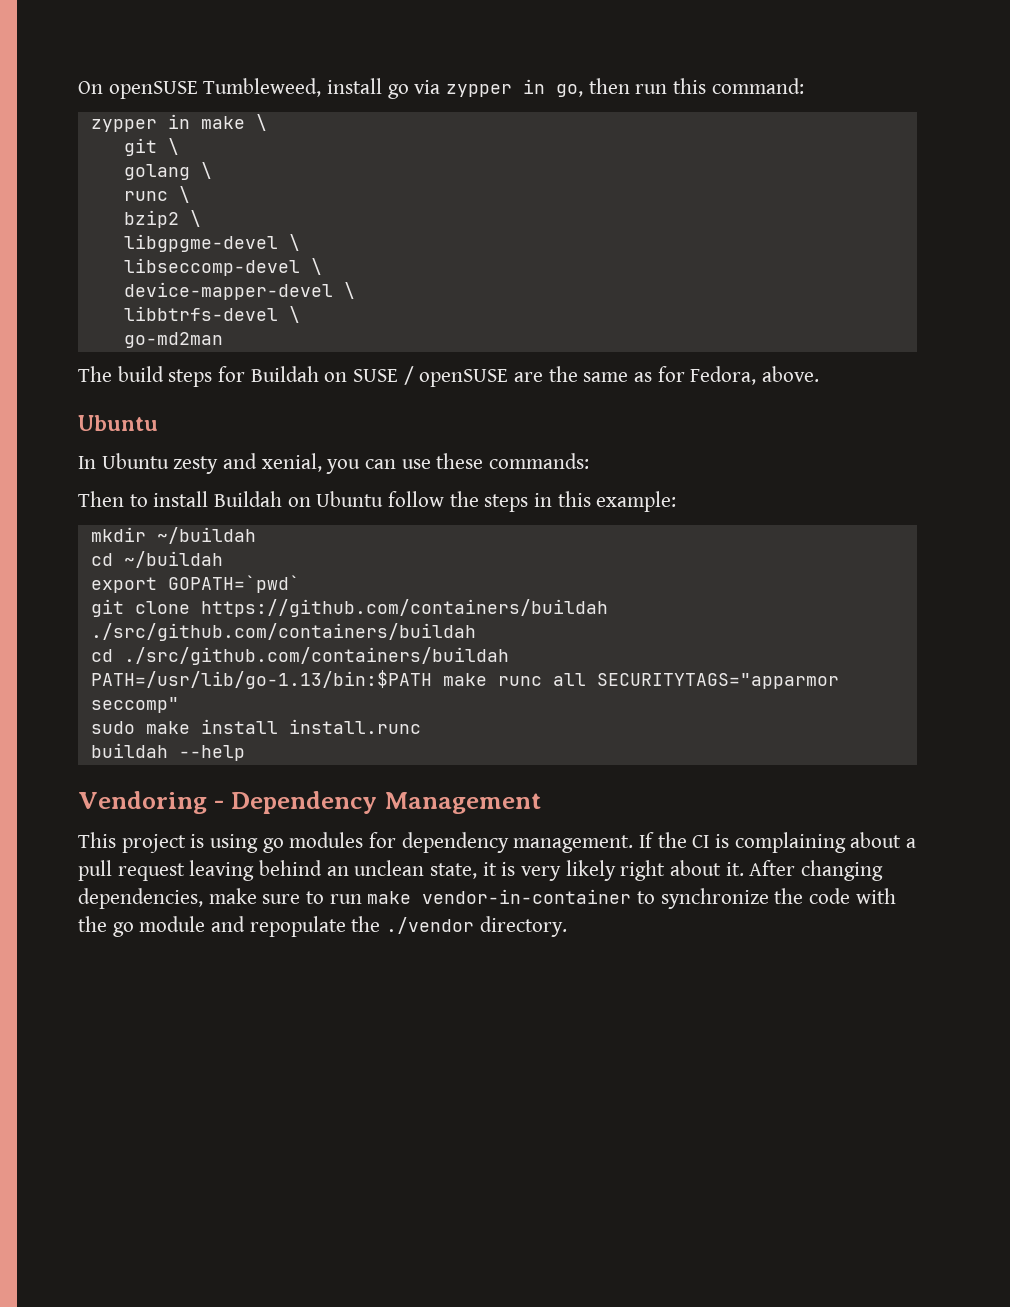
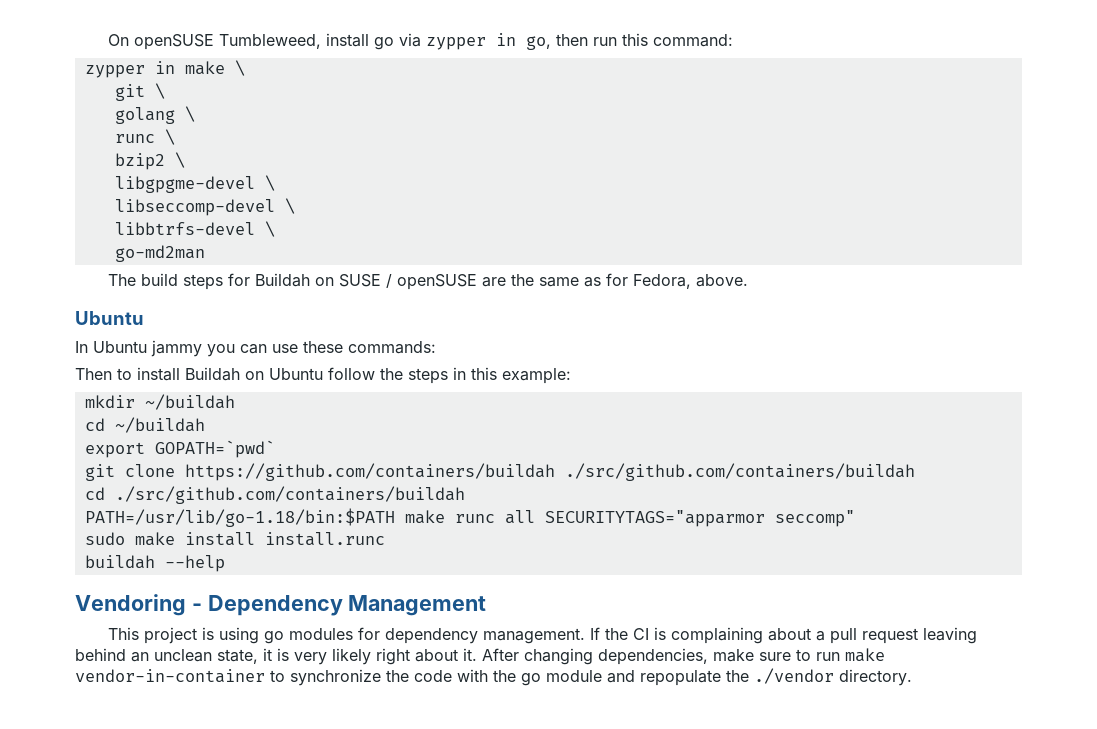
- device-mapper-devel \
- In Ubuntu zesty and xenial, you can use these commands:
+ In Ubuntu jammy you can use these commands:
- PATH=/usr/lib/go-1.13/bin:$PATH make runc all SECURITYTAGS="apparmor seccomp"
+ PATH=/usr/lib/go-1.18/bin:$PATH make runc all SECURITYTAGS="apparmor seccomp"

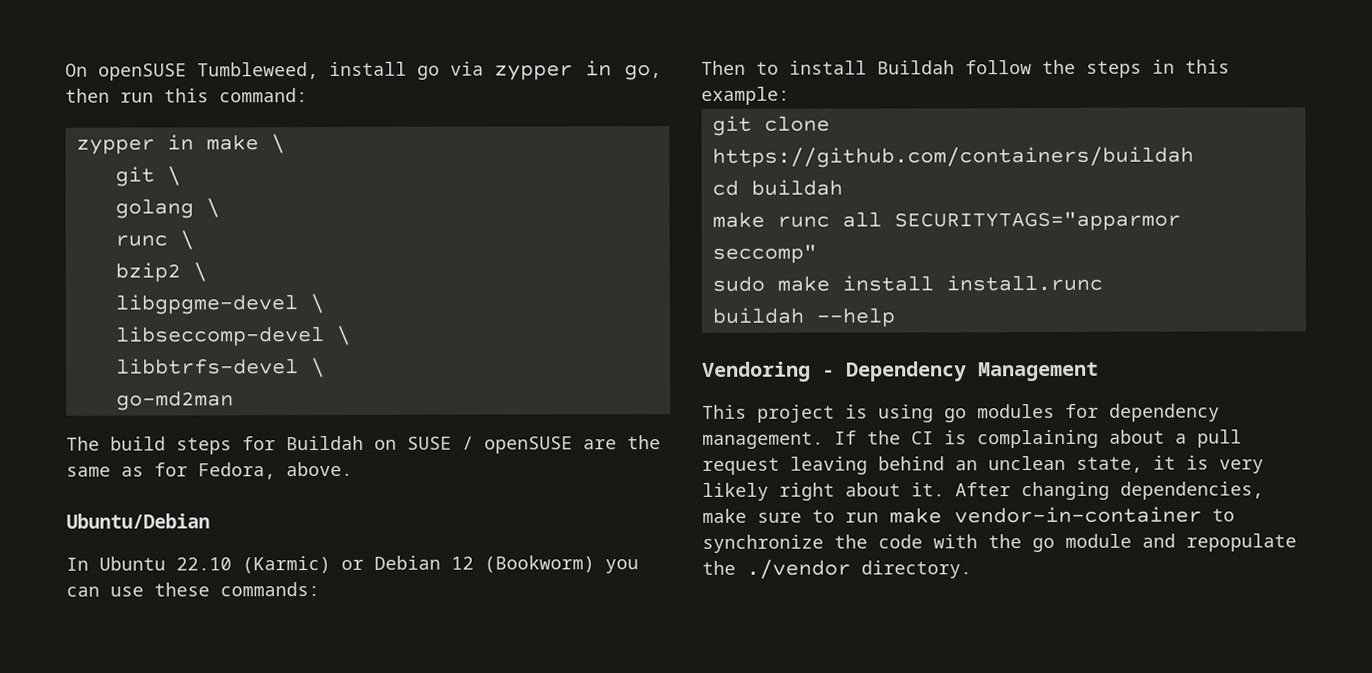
  The build steps for Buildah on SUSE / openSUSE are the same as for Fedora, above.
- Ubuntu
+ Ubuntu/Debian
- In Ubuntu jammy you can use these commands:
+ In Ubuntu 22.10 (Karmic) or Debian 12 (Bookworm) you can use these commands:
- Then to install Buildah on Ubuntu follow the steps in this example:
+ Then to install Buildah follow the steps in this example:
- mkdir ~/buildah
- cd ~/buildah
- export GOPATH=`pwd`
- git clone https://github.com/containers/buildah ./src/github.com/containers/buildah
- cd ./src/github.com/containers/buildah
- PATH=/usr/lib/go-1.18/bin:$PATH make runc all SECURITYTAGS="apparmor seccomp"
+ git clone https://github.com/containers/buildah
+ cd buildah
+ make runc all SECURITYTAGS="apparmor seccomp"

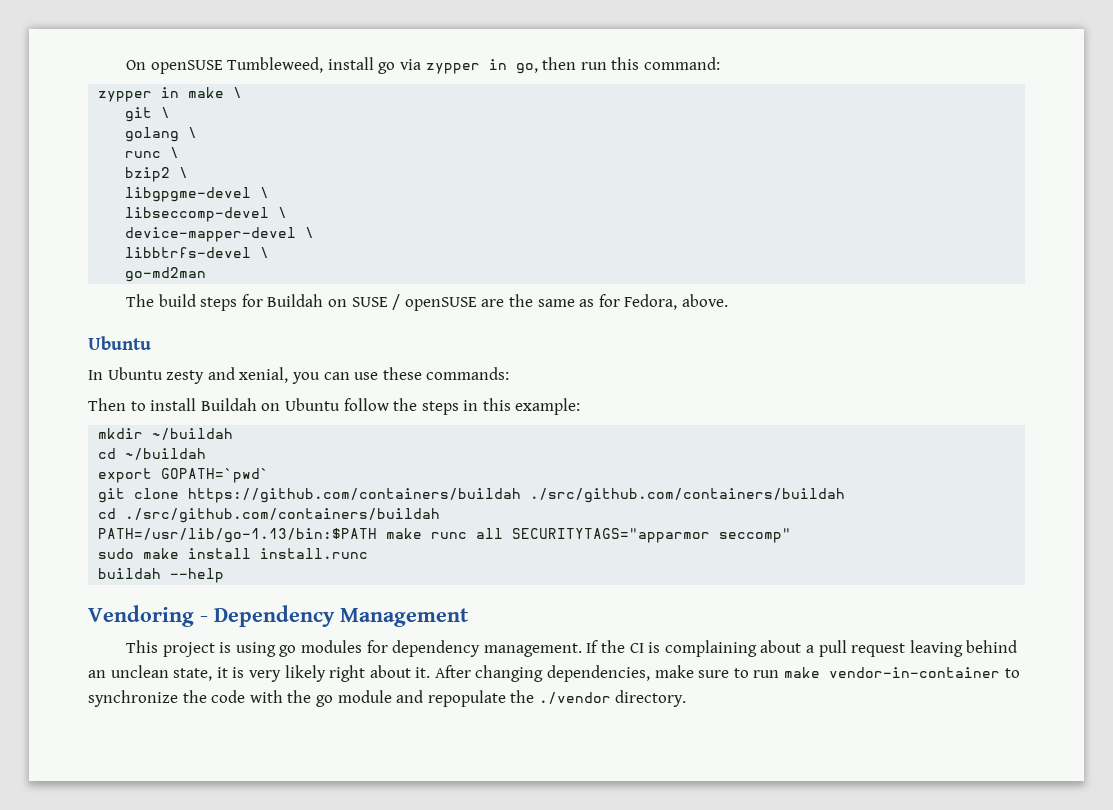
+ device-mapper-devel \
  The build steps for Buildah on SUSE / openSUSE are the same as for Fedora, above.
- Ubuntu/Debian
+ Ubuntu
- In Ubuntu 22.10 (Karmic) or Debian 12 (Bookworm) you can use these commands:
+ In Ubuntu zesty and xenial, you can use these commands:
- Then to install Buildah follow the steps in this example:
+ Then to install Buildah on Ubuntu follow the steps in this example:
+ mkdir ~/buildah
+ cd ~/buildah
+ export GOPATH=`pwd`
- git clone https://github.com/containers/buildah
- cd buildah
- make runc all SECURITYTAGS="apparmor seccomp"
+ git clone https://github.com/containers/buildah ./src/github.com/containers/buildah
+ cd ./src/github.com/containers/buildah
+ PATH=/usr/lib/go-1.13/bin:$PATH make runc all SECURITYTAGS="apparmor seccomp"

